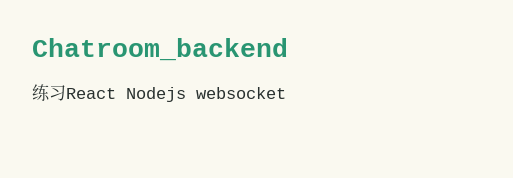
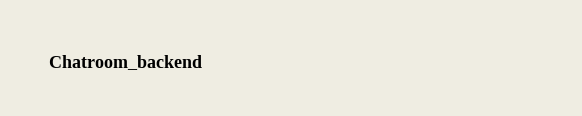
- 练习React Nodejs websocket

